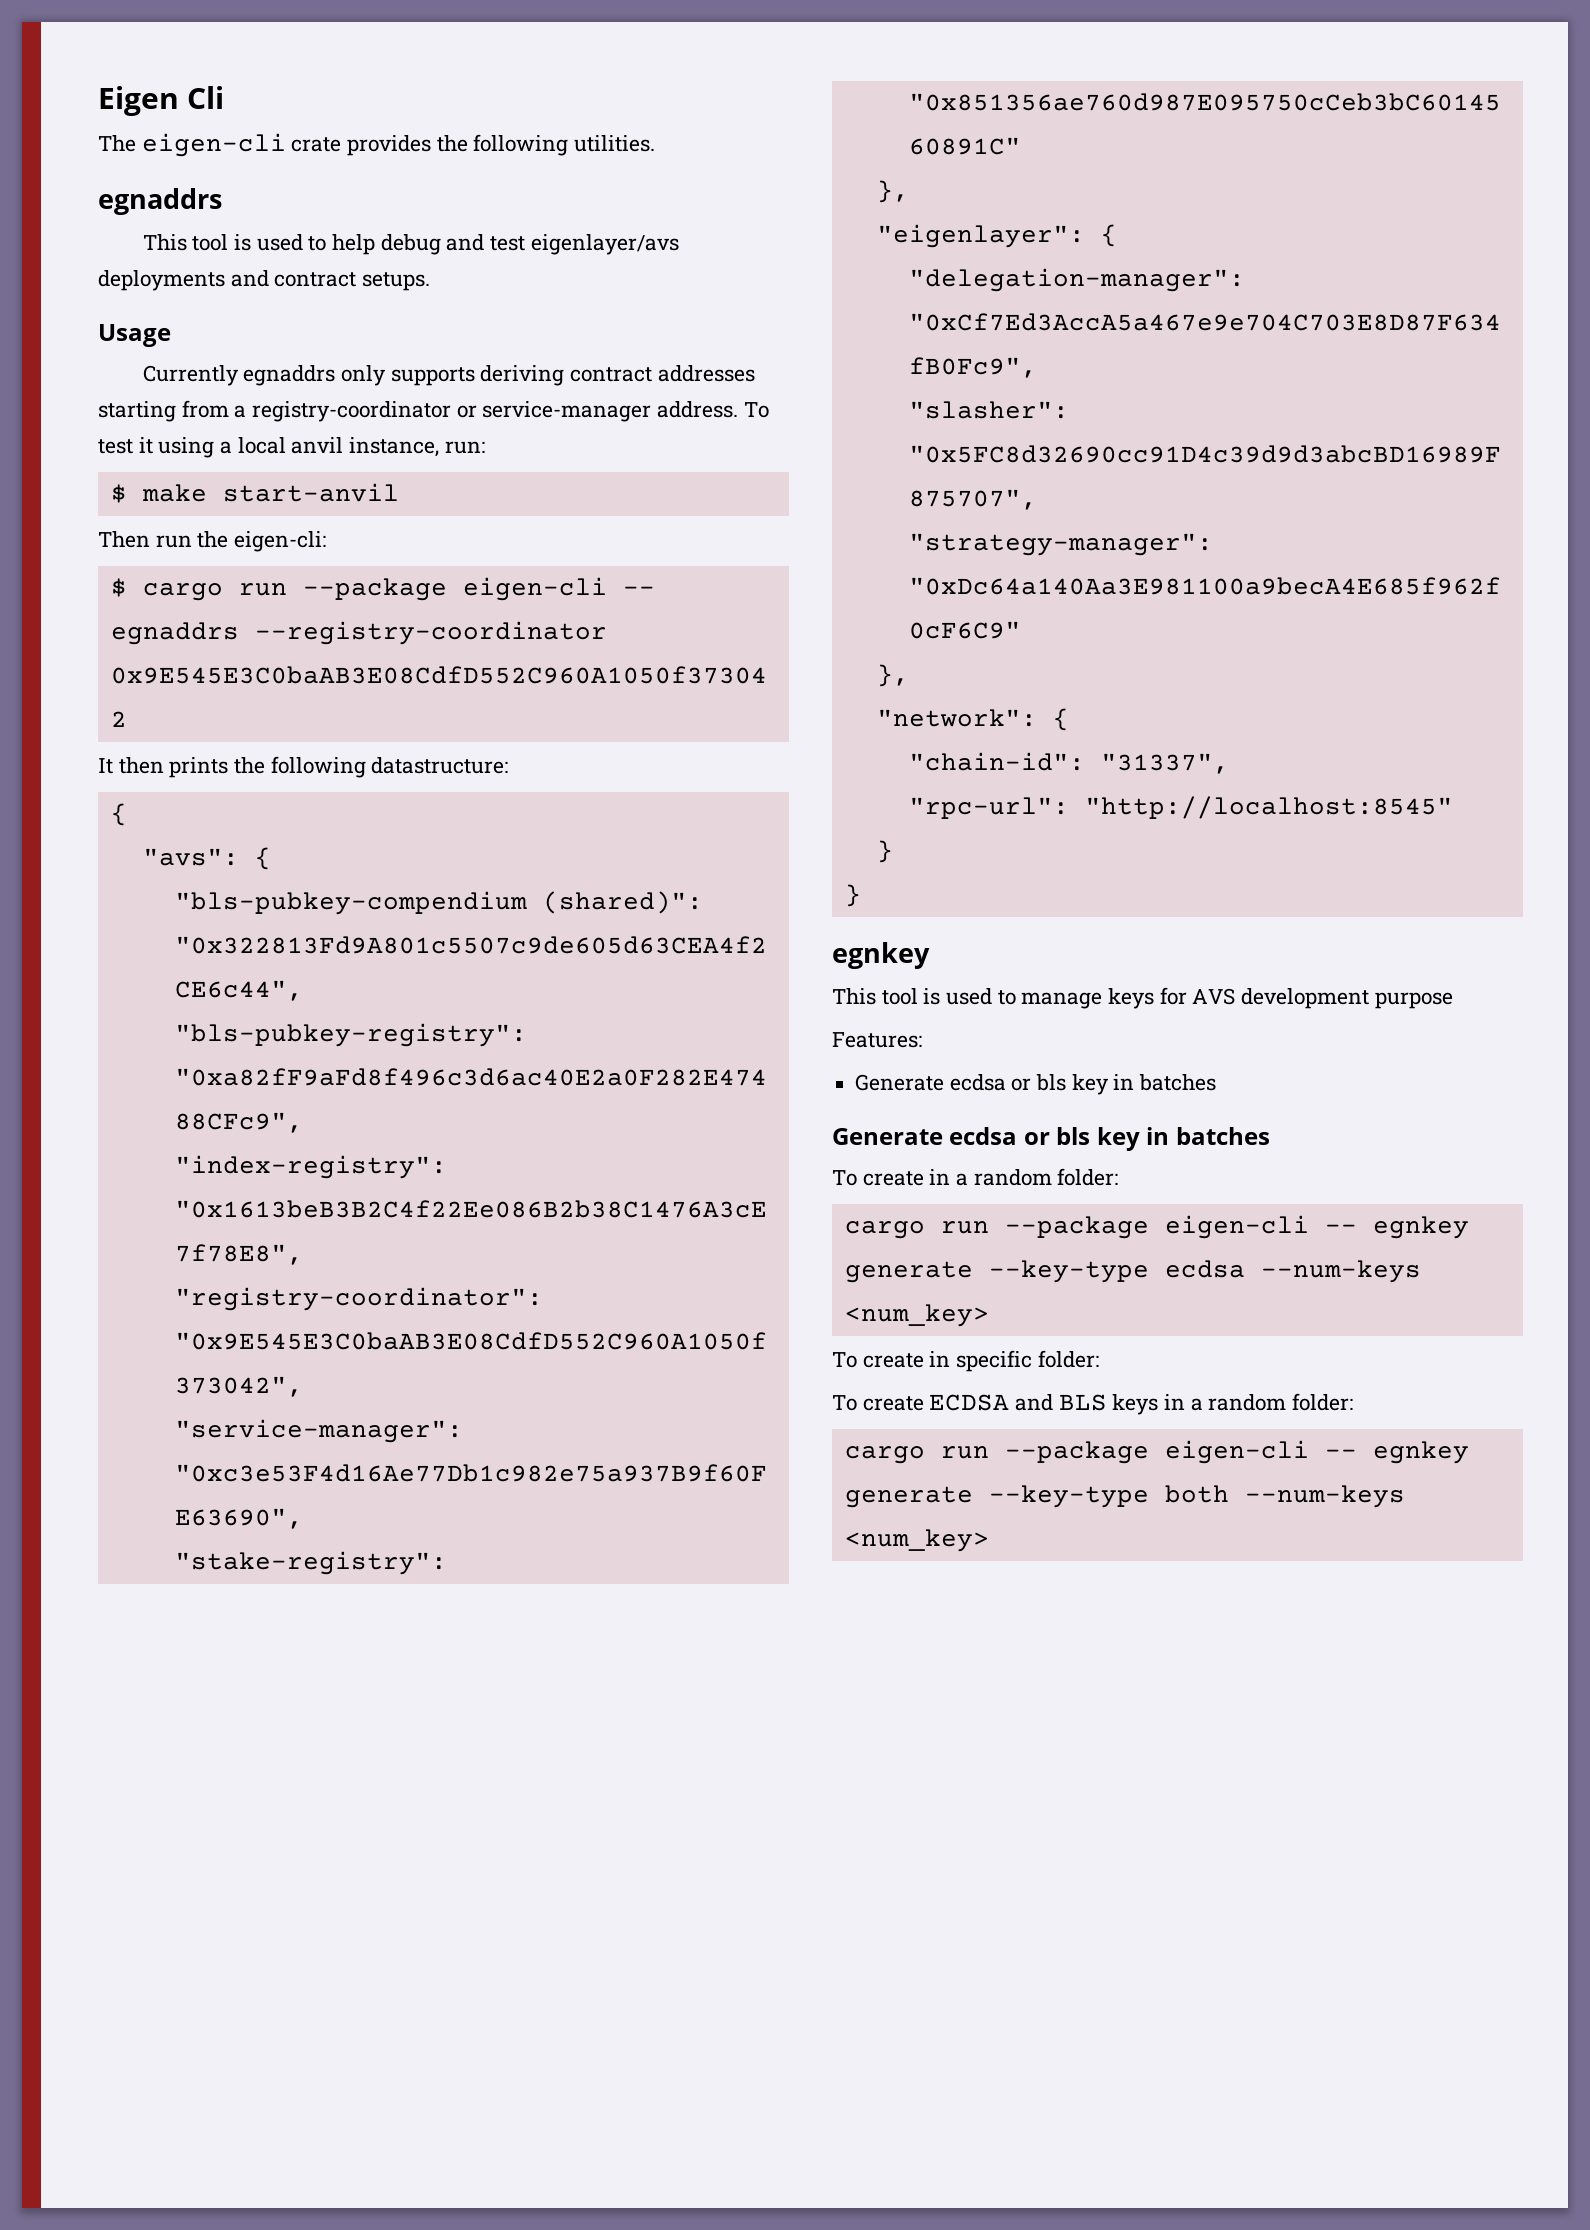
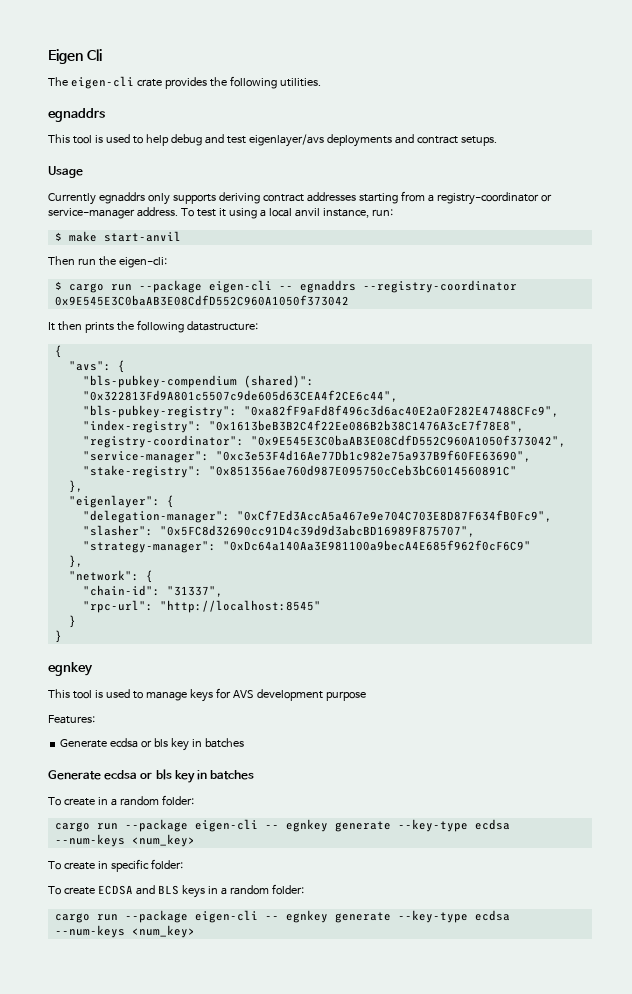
  To create ECDSA and BLS keys in a random folder:
- cargo run --package eigen-cli -- egnkey generate --key-type both --num-keys <num_key>
+ cargo run --package eigen-cli -- egnkey generate --key-type ecdsa --num-keys <num_key>

